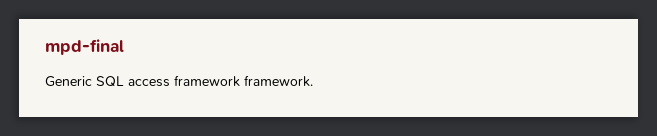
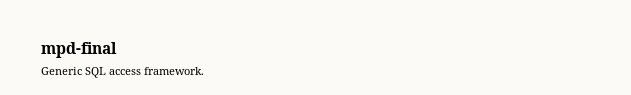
- Generic SQL access framework framework.
+ Generic SQL access framework.

